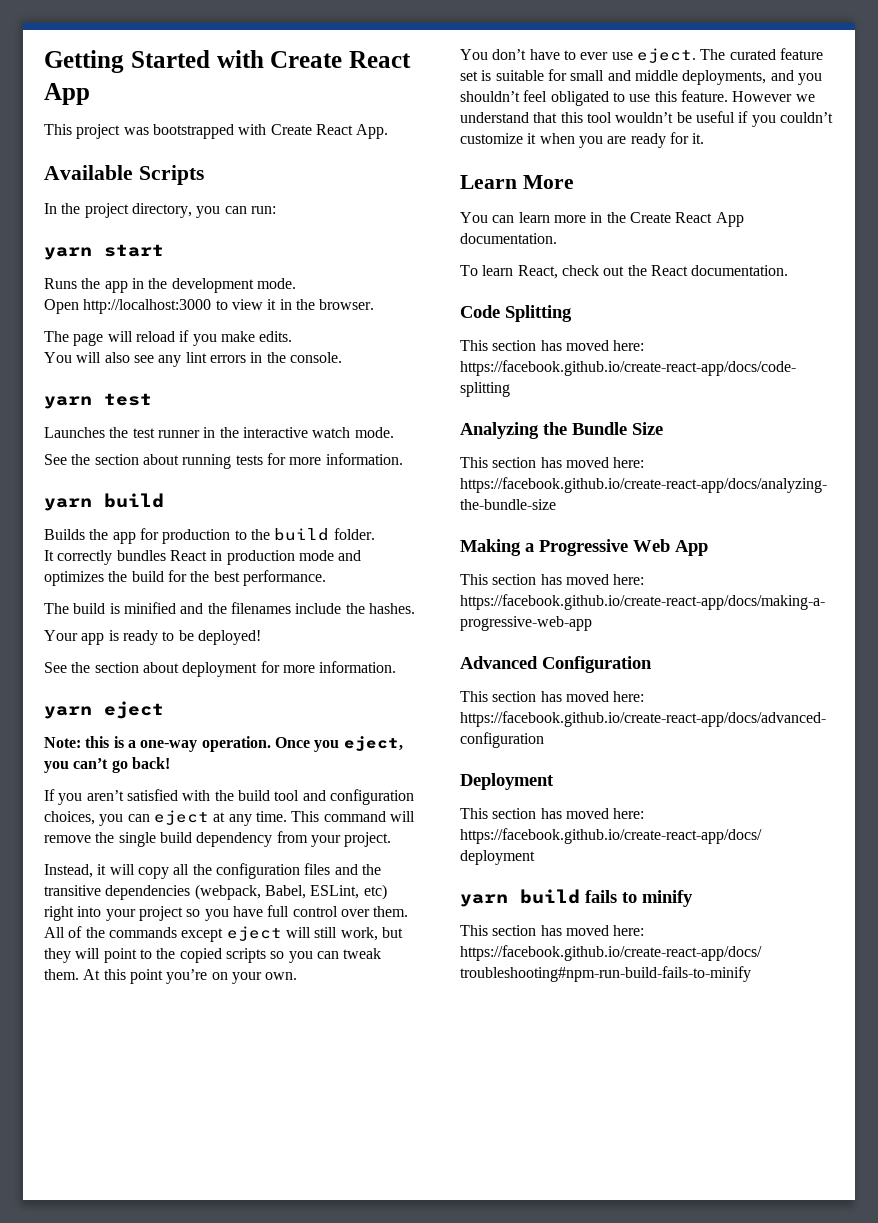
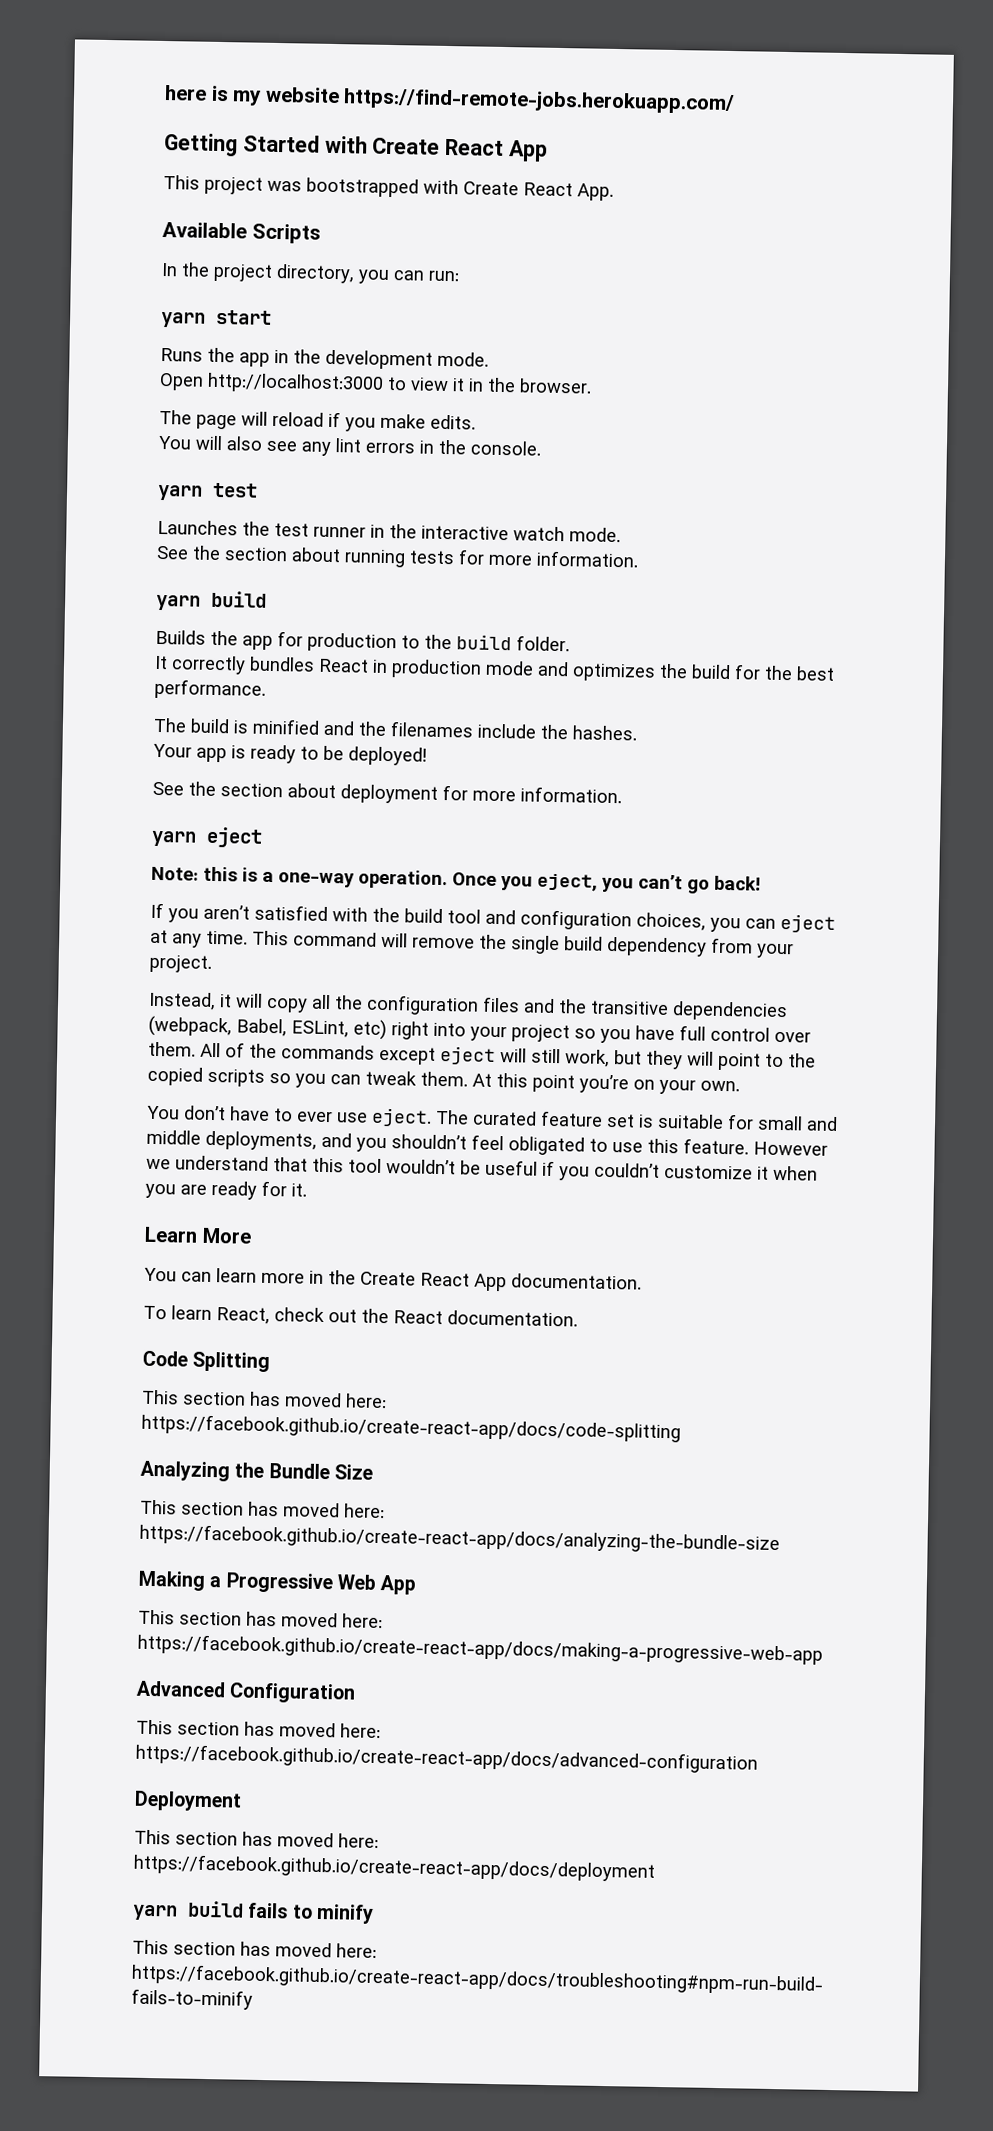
+ here is my website https://find-remote-jobs.herokuapp.com/

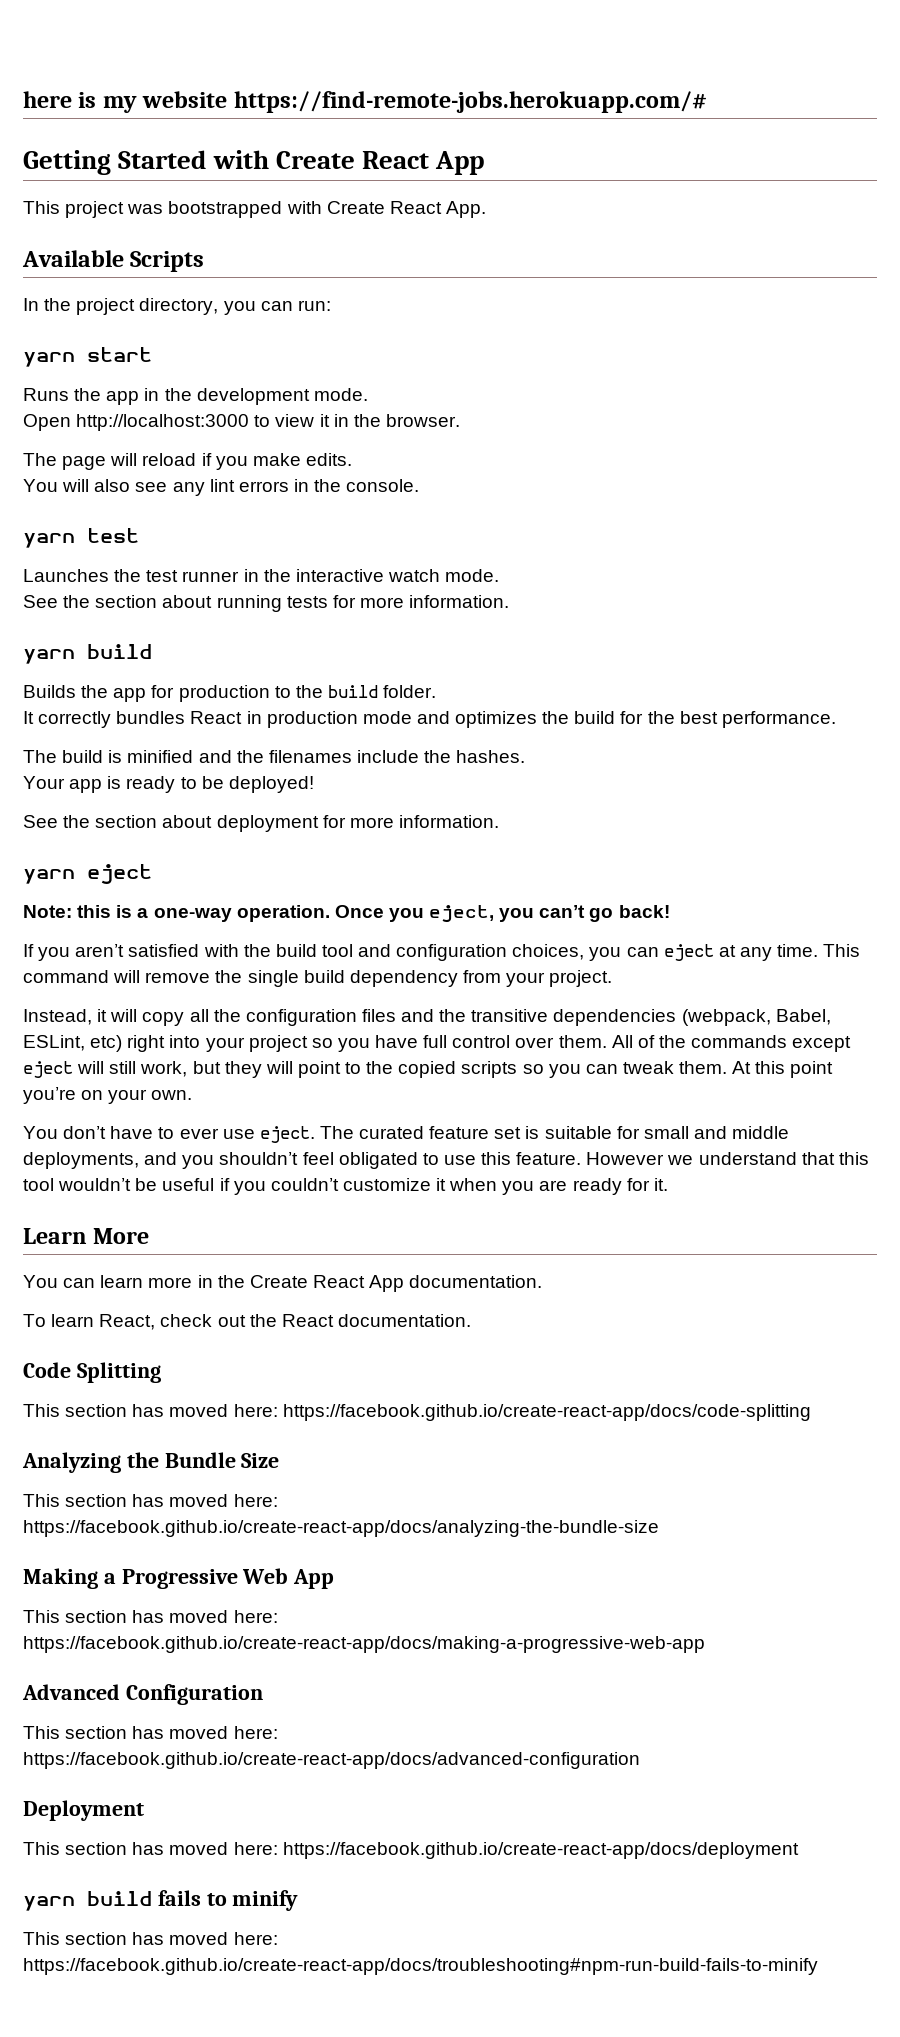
- here is my website https://find-remote-jobs.herokuapp.com/
+ here is my website https://find-remote-jobs.herokuapp.com/#

